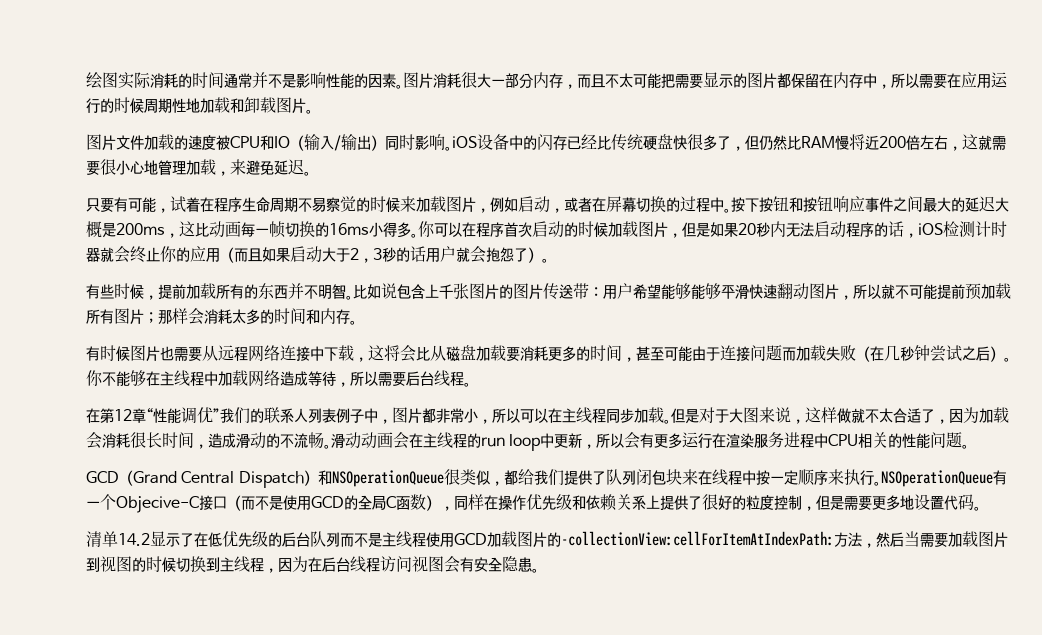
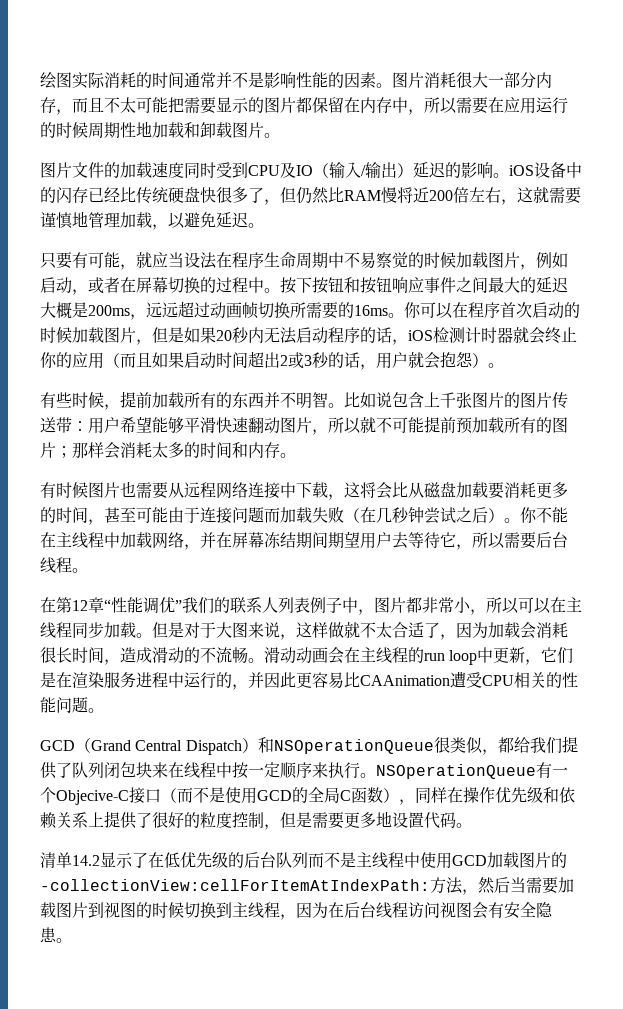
- 图片文件加载的速度被CPU和IO（输入/输出）同时影响。iOS设备中的闪存已经比传统硬盘快很多了，但仍然比RAM慢将近200倍左右，这就需要很小心地管理加载，来避免延迟。
+ 图片文件的加载速度同时受到CPU及IO（输入/输出）延迟的影响。iOS设备中的闪存已经比传统硬盘快很多了，但仍然比RAM慢将近200倍左右，这就需要谨慎地管理加载，以避免延迟。
- 只要有可能，试着在程序生命周期不易察觉的时候来加载图片，例如启动，或者在屏幕切换的过程中。
+ 只要有可能，就应当设法在程序生命周期中不易察觉的时候加载图片，例如启动，或者在屏幕切换的过程中。
- 按下按钮和按钮响应事件之间最大的延迟大概是200ms，这比动画每一帧切换的16ms小得多。
+ 按下按钮和按钮响应事件之间最大的延迟大概是200ms，远远超过动画帧切换所需要的16ms。
- 你可以在程序首次启动的时候加载图片，但是如果20秒内无法启动程序的话，iOS检测计时器就会终止你的应用（而且如果启动大于2，3秒的话用户就会抱怨了）。
+ 你可以在程序首次启动的时候加载图片，但是如果20秒内无法启动程序的话，iOS检测计时器就会终止你的应用（而且如果启动时间超出2或3秒的话，用户就会抱怨）。
- 比如说包含上千张图片的图片传送带：用户希望能够能够平滑快速翻动图片，所以就不可能提前预加载所有图片；那样会消耗太多的时间和内存。
+ 比如说包含上千张图片的图片传送带：用户希望能够平滑快速翻动图片，所以就不可能提前预加载所有的图片；那样会消耗太多的时间和内存。
- 你不能够在主线程中加载网络造成等待，所以需要后台线程。
+ 你不能在主线程中加载网络，并在屏幕冻结期间期望用户去等待它，所以需要后台线程。
- 滑动动画会在主线程的run loop中更新，所以会有更多运行在渲染服务进程中CPU相关的性能问题。
+ 滑动动画会在主线程的run loop中更新，它们是在渲染服务进程中运行的，并因此更容易比CAAnimation遭受CPU相关的性能问题。
- 清单14.2显示了在低优先级的后台队列而不是主线程使用GCD加载图片的-collectionView:cellForItemAtIndexPath:方法，然后当需要加载图片到视图的时候切换到主线程，因为在后台线程访问视图会有安全隐患。
+ 清单14.2显示了在低优先级的后台队列而不是主线程中使用GCD加载图片的-collectionView:cellForItemAtIndexPath:方法，然后当需要加载图片到视图的时候切换到主线程，因为在后台线程访问视图会有安全隐患。

